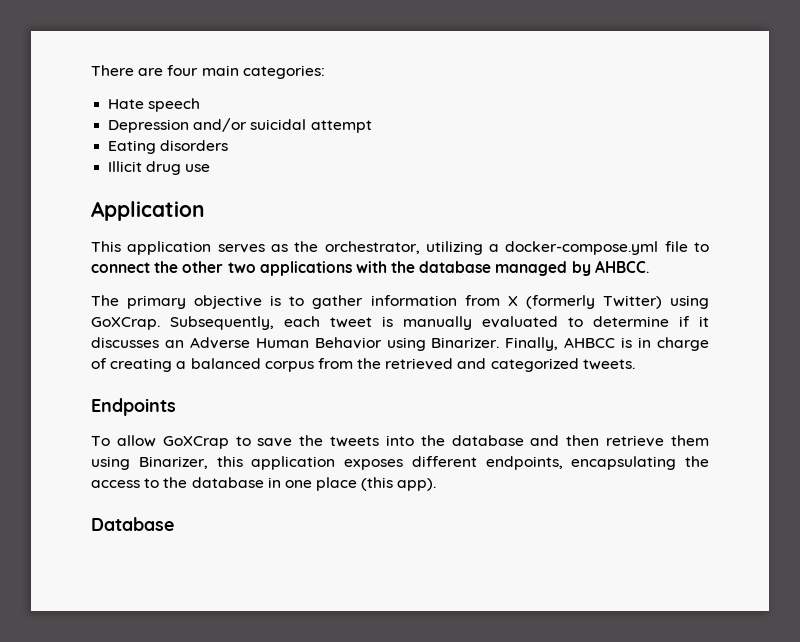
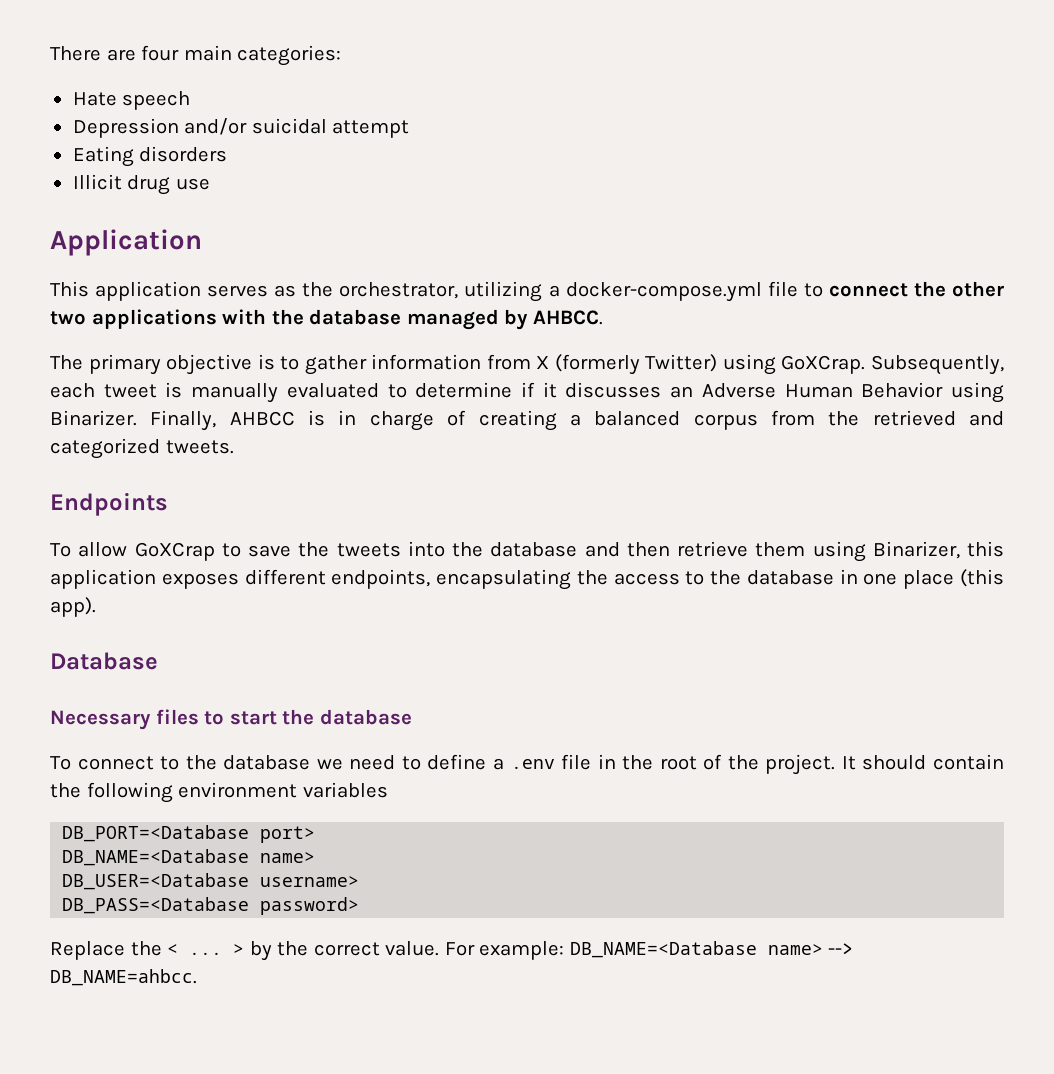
+ Necessary files to start the database
+ To connect to the database we need to define a .env file in the root of the project. It should contain the following environment variables
+ DB_PORT=<Database port>
+ DB_NAME=<Database name>
+ DB_USER=<Database username>
+ DB_PASS=<Database password>
+ Replace the < ... > by the correct value. For example: DB_NAME=<Database name> --> DB_NAME=ahbcc.

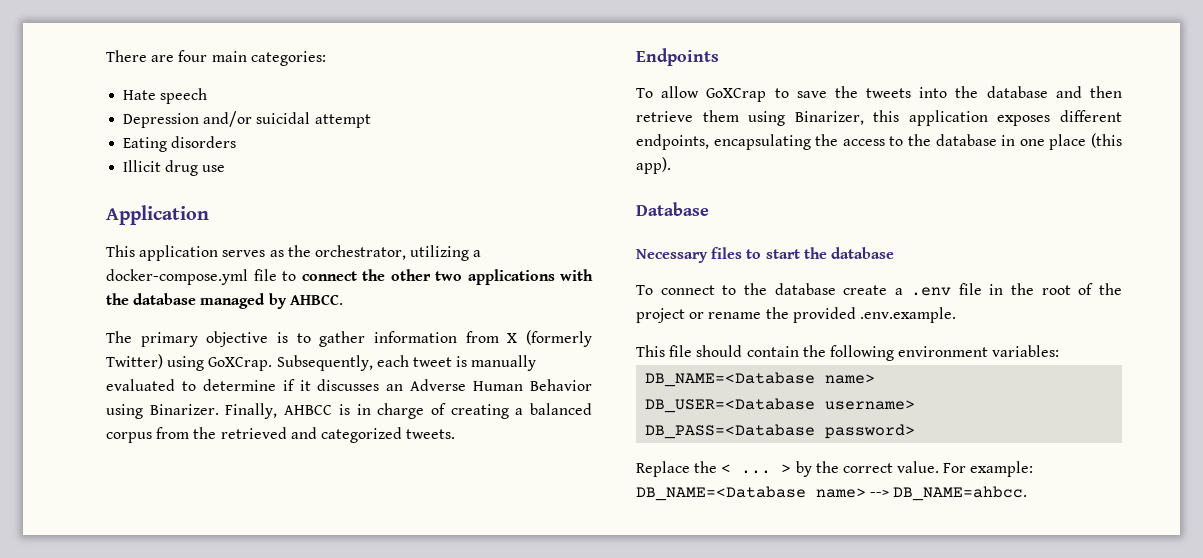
- To connect to the database we need to define a .env file in the root of the project. It should contain the following environment variables
- DB_PORT=<Database port>
+ To connect to the database create a .env file in the root of the project or rename the provided .env.example.
+ This file should contain the following environment variables:

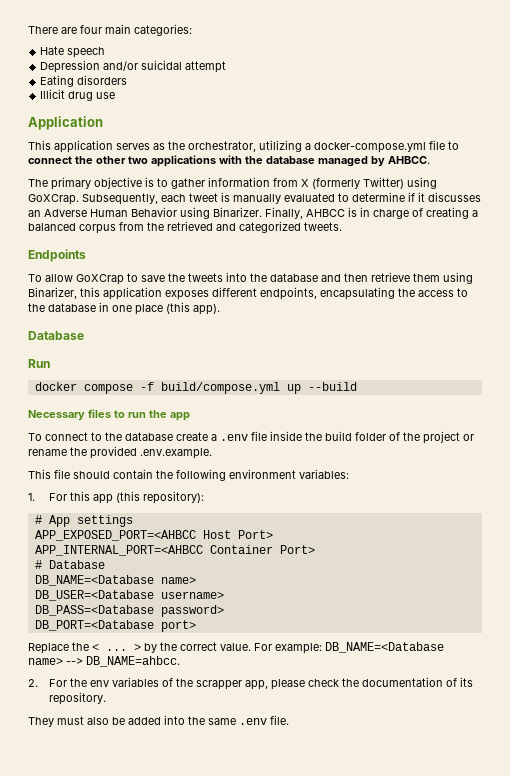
+ Run
+ docker compose -f build/compose.yml up --build
- Necessary files to start the database
+ Necessary files to run the app
- To connect to the database create a .env file in the root of the project or rename the provided .env.example.
+ To connect to the database create a .env file inside the build folder of the project or rename the provided .env.example.
+ 1. For this app (this repository):
+ # App settings
+ APP_EXPOSED_PORT=<AHBCC Host Port>
+ APP_INTERNAL_PORT=<AHBCC Container Port>
+ # Database
+ DB_PORT=<Database port>
+ 2. For the env variables of the scrapper app, please check the documentation of its repository.
+ They must also be added into the same .env file.

